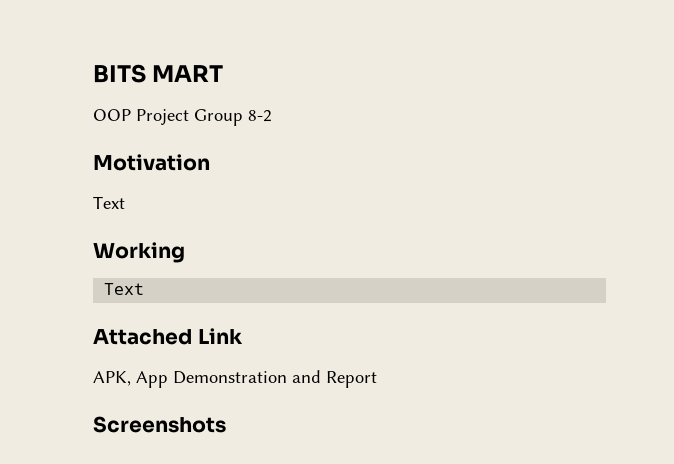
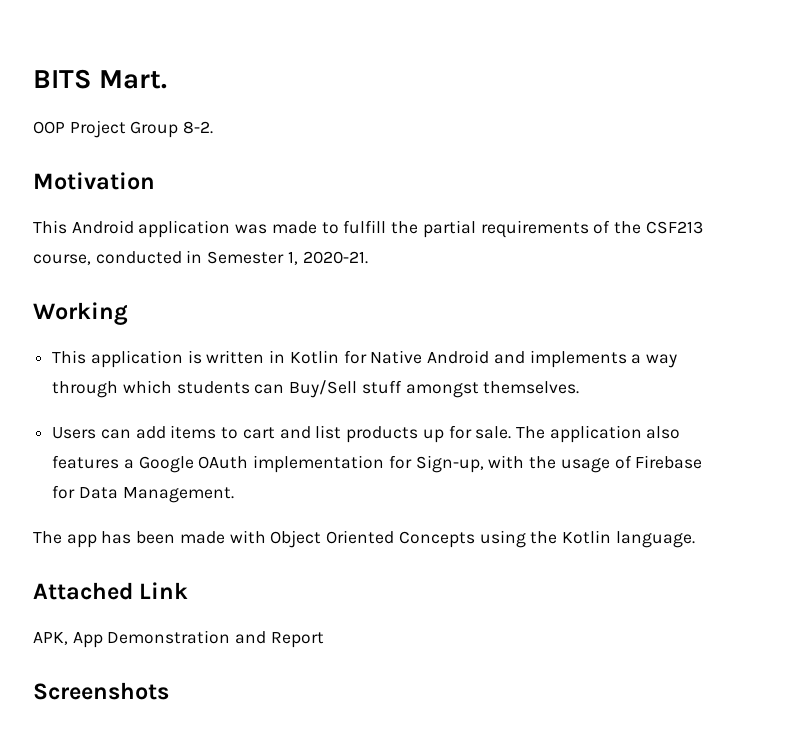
- BITS MART
+ BITS Mart.
- OOP Project Group 8-2
+ OOP Project Group 8-2.
  Motivation
- Text
+ This Android application was made to fulfill the partial requirements of the CSF213 course, conducted in Semester 1, 2020-21.
  Working
- Text
+ This application is written in Kotlin for Native Android and implements a way through which students can Buy/Sell stuff amongst themselves.
+ Users can add items to cart and list products up for sale. The application also features a Google OAuth implementation for Sign-up, with the usage of Firebase for Data Management.
+ The app has been made with Object Oriented Concepts using the Kotlin language.

